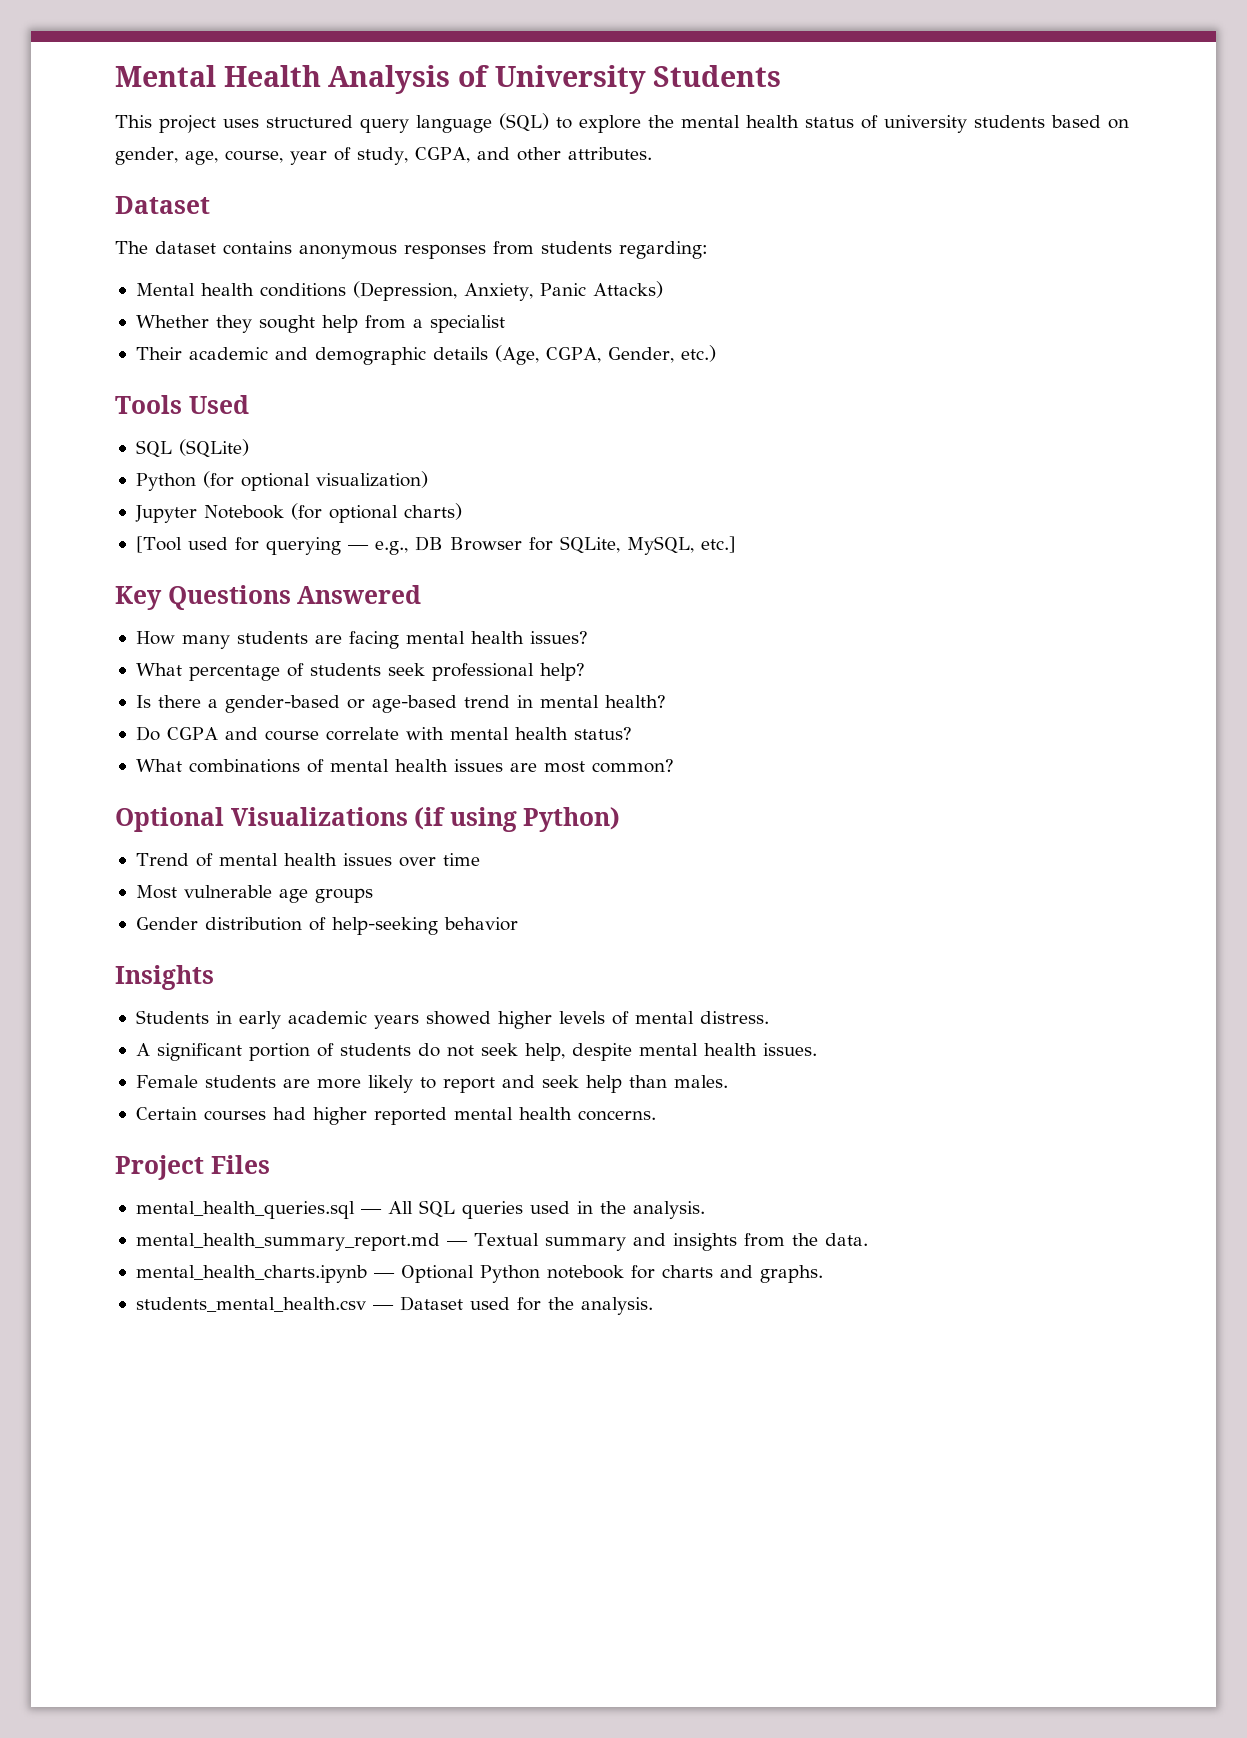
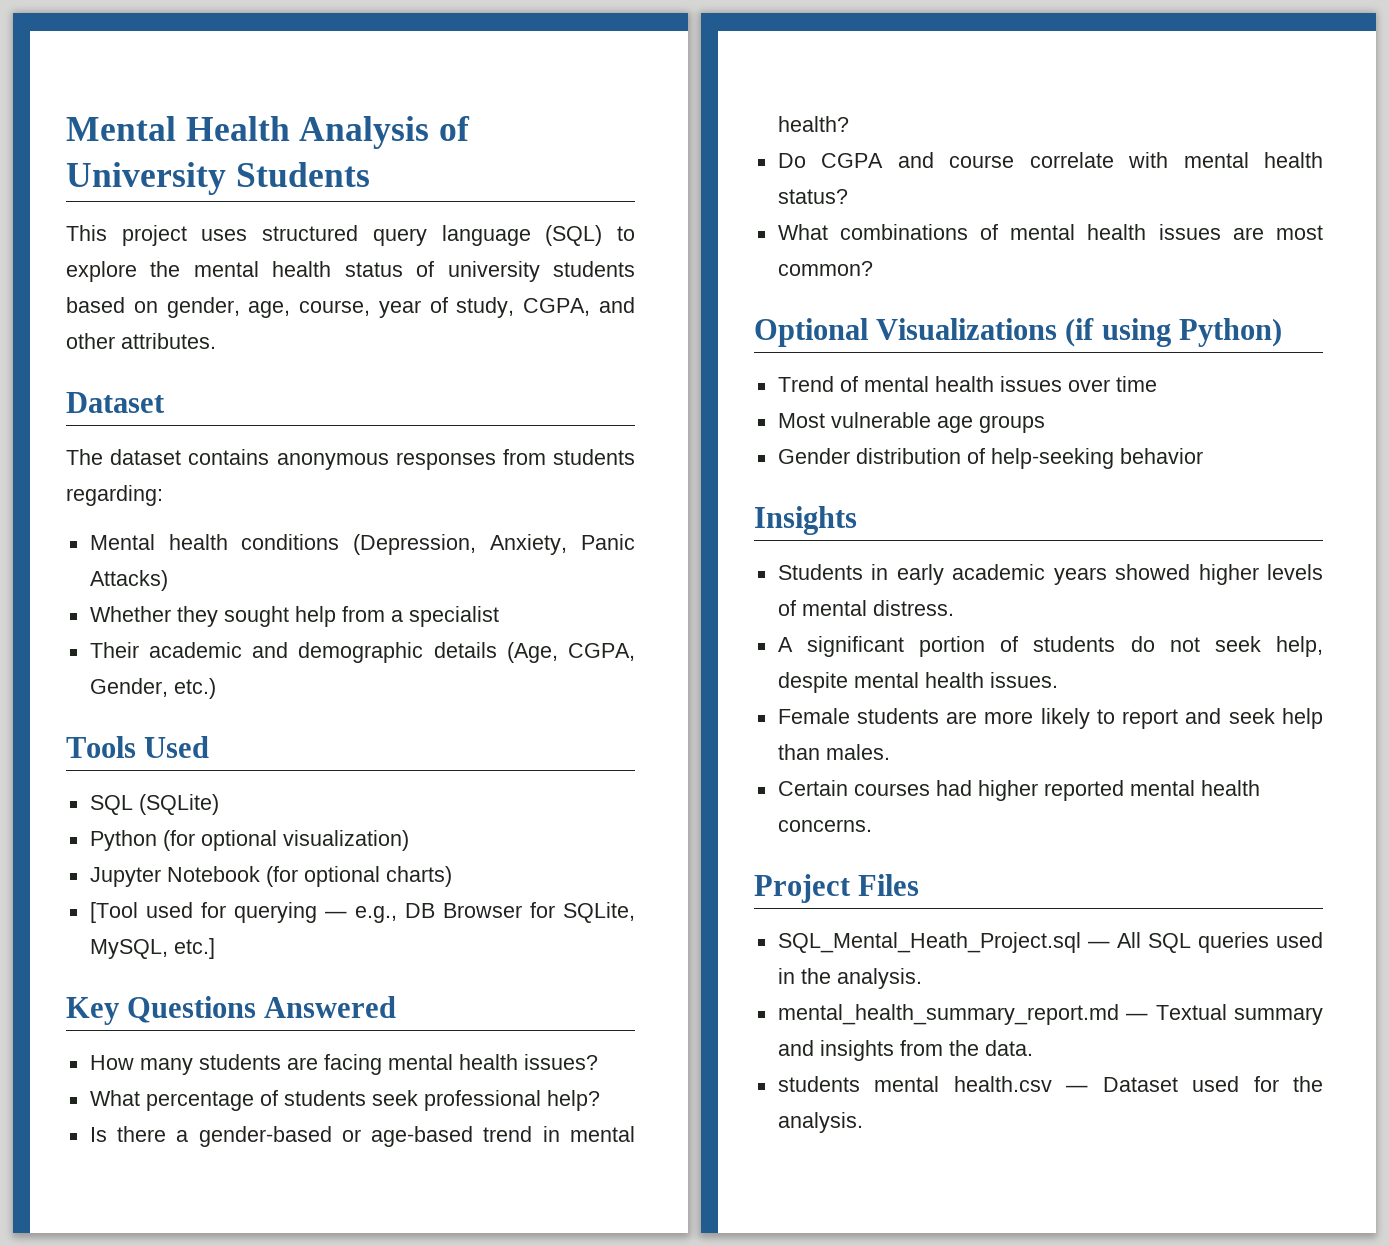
- mental_health_queries.sql — All SQL queries used in the analysis.
+ SQL_Mental_Heath_Project.sql — All SQL queries used in the analysis.
- mental_health_charts.ipynb — Optional Python notebook for charts and graphs.
- students_mental_health.csv — Dataset used for the analysis.
+ students mental health.csv — Dataset used for the analysis.

